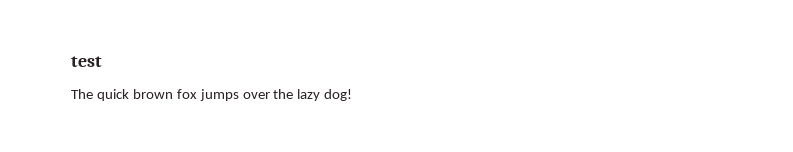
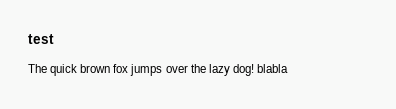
- The quick brown fox jumps over the lazy dog!
+ The quick brown fox jumps over the lazy dog! blabla

